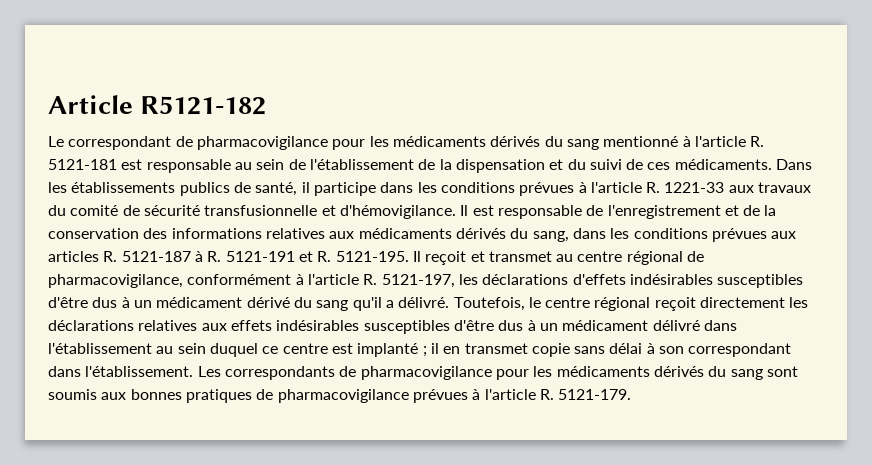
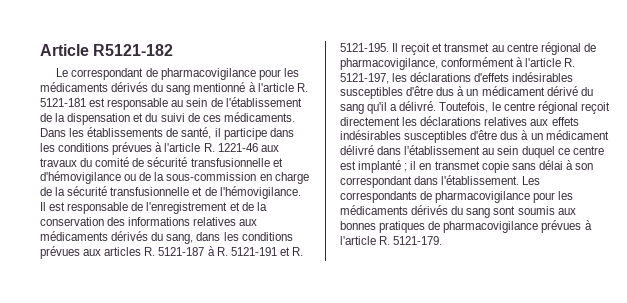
- Dans les établissements publics de santé, il participe dans les conditions prévues à l'article R. 1221-33 aux travaux du comité de sécurité transfusionnelle et d'hémovigilance.
+ Dans les établissements de santé, il participe dans les conditions prévues à l'article R. 1221-46 aux travaux du comité de sécurité transfusionnelle et d'hémovigilance ou de la sous-commission en charge de la sécurité transfusionnelle et de l'hémovigilance.

